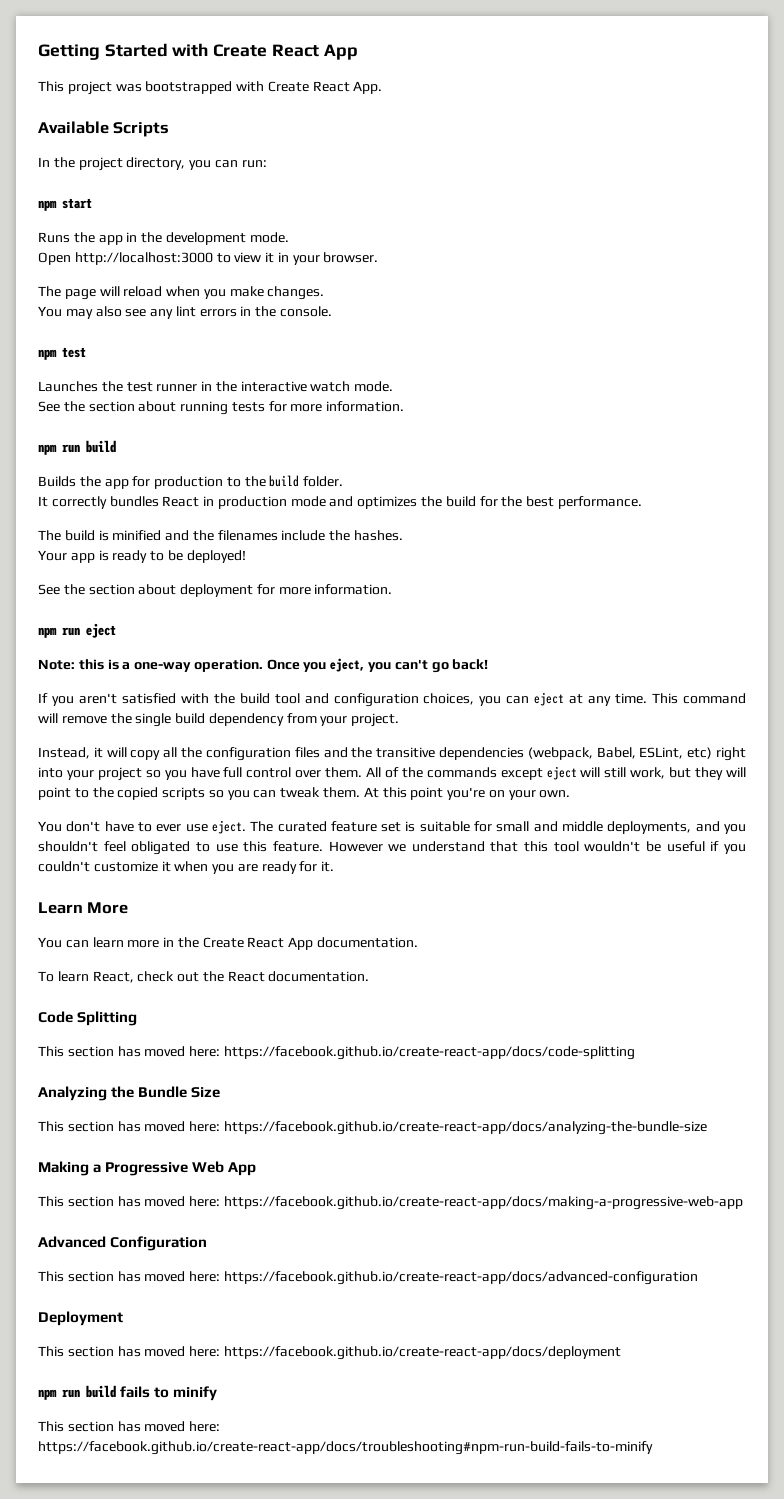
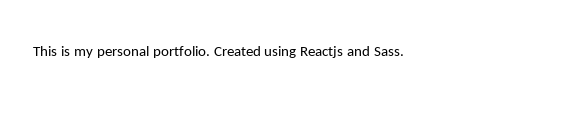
- Getting Started with Create React App
- This project was bootstrapped with Create React App.
- Available Scripts
- In the project directory, you can run:
- npm start
- Runs the app in the development mode.
- Open http://localhost:3000 to view it in your browser.
- The page will reload when you make changes.
- You may also see any lint errors in the console.
- npm test
- Launches the test runner in the interactive watch mode.
- See the section about running tests for more information.
- npm run build
- Builds the app for production to the build folder.
- It correctly bundles React in production mode and optimizes the build for the best performance.
- The build is minified and the filenames include the hashes.
- Your app is ready to be deployed!
- See the section about deployment for more information.
- npm run eject
- Note: this is a one-way operation. Once you eject, you can't go back!
- If you aren't satisfied with the build tool and configuration choices, you can eject at any time. This command will remove the single build dependency from your project.
- Instead, it will copy all the configuration files and the transitive dependencies (webpack, Babel, ESLint, etc) right into your project so you have full control over them. All of the commands except eject will still work, but they will point to the copied scripts so you can tweak them. At this point you're on your own.
- You don't have to ever use eject. The curated feature set is suitable for small and middle deployments, and you shouldn't feel obligated to use this feature. However we understand that this tool wouldn't be useful if you couldn't customize it when you are ready for it.
- Learn More
- You can learn more in the Create React App documentation.
- To learn React, check out the React documentation.
- Code Splitting
- This section has moved here: https://facebook.github.io/create-react-app/docs/code-splitting
- Analyzing the Bundle Size
- This section has moved here: https://facebook.github.io/create-react-app/docs/analyzing-the-bundle-size
- Making a Progressive Web App
- This section has moved here: https://facebook.github.io/create-react-app/docs/making-a-progressive-web-app
- Advanced Configuration
- This section has moved here: https://facebook.github.io/create-react-app/docs/advanced-configuration
- Deployment
- This section has moved here: https://facebook.github.io/create-react-app/docs/deployment
- npm run build fails to minify
- This section has moved here: https://facebook.github.io/create-react-app/docs/troubleshooting#npm-run-build-fails-to-minify
+ This is my personal portfolio. Created using Reactjs and Sass.

